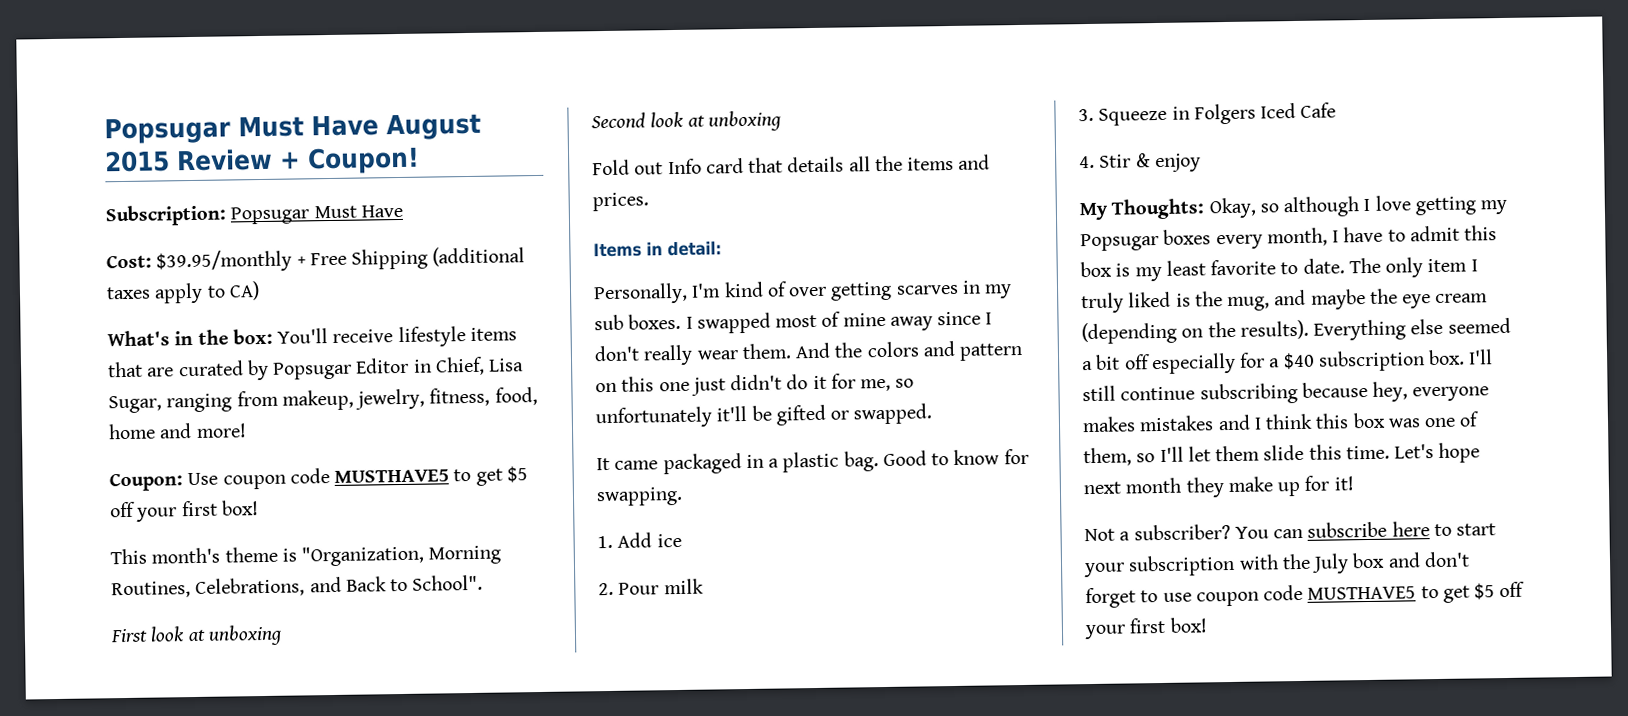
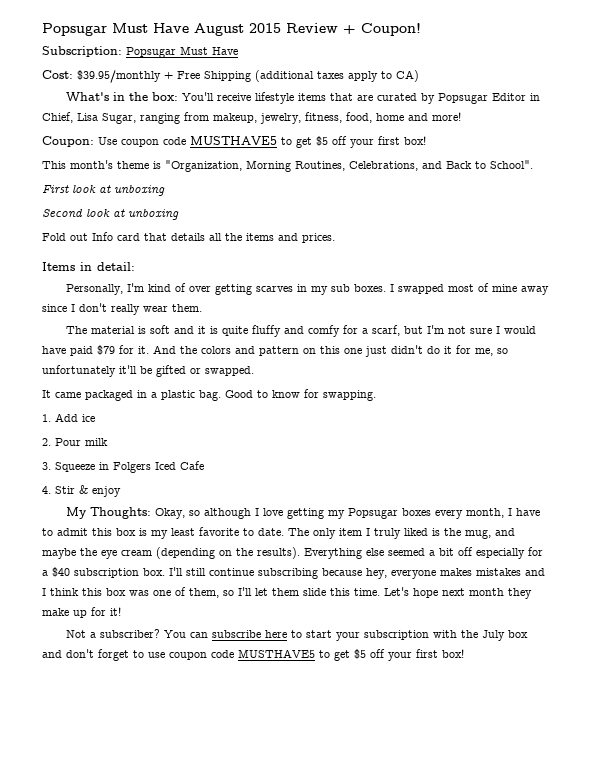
- I swapped most of mine away since I don't really wear them. And the colors and pattern on this one just didn't do it for me, so unfortunately it'll be gifted or swapped.
+ I swapped most of mine away since I don't really wear them.
+ The material is soft and it is quite fluffy and comfy for a scarf, but I'm not sure I would have paid $79 for it. And the colors and pattern on this one just didn't do it for me, so unfortunately it'll be gifted or swapped.

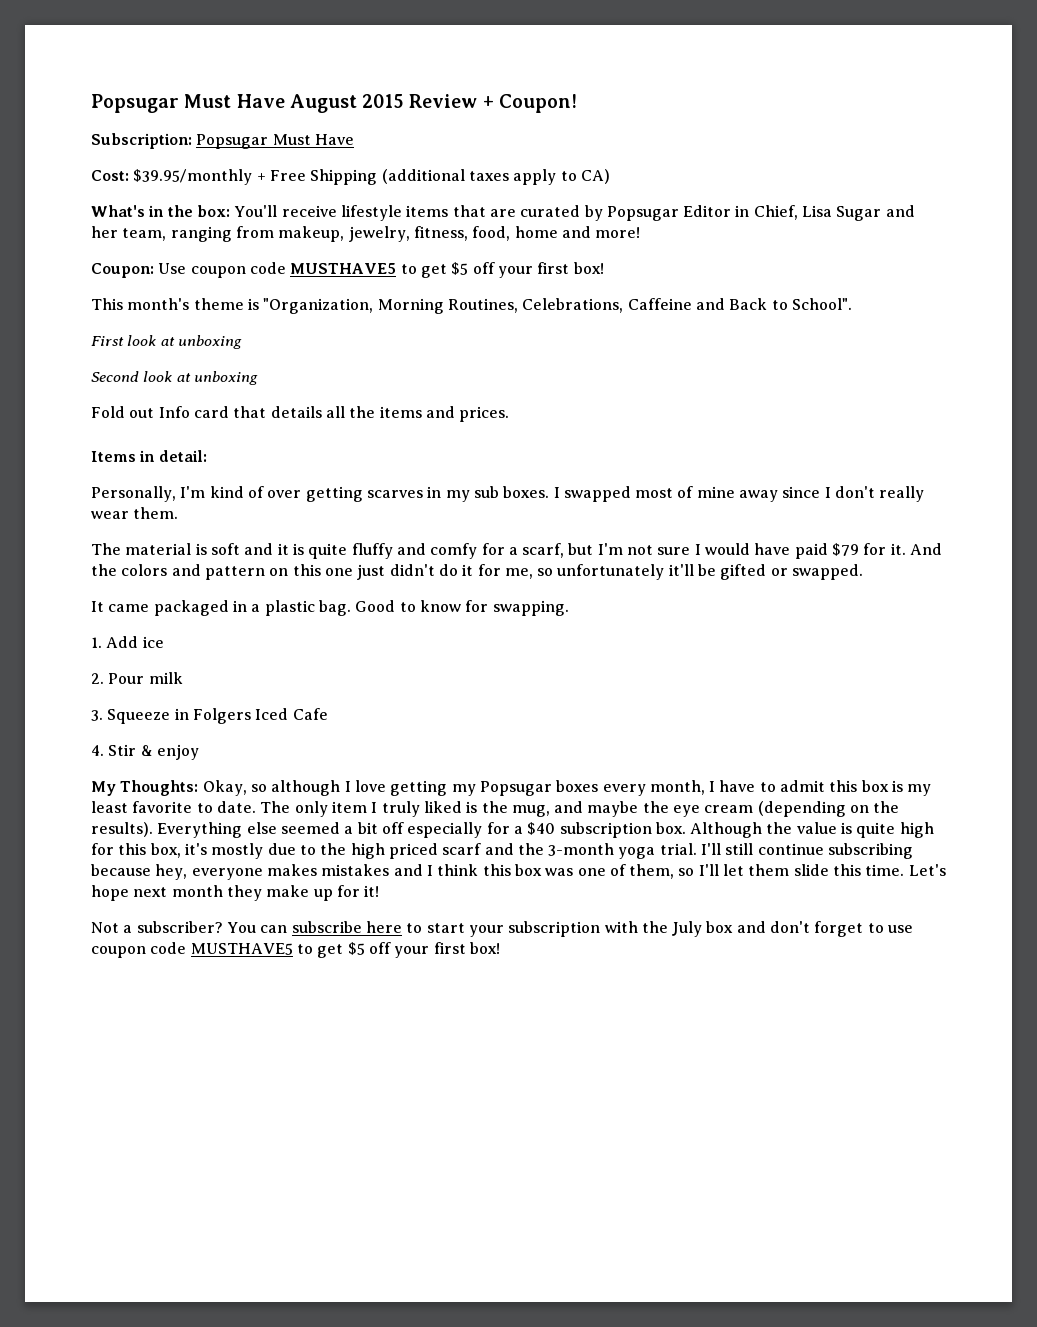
- What's in the box: You'll receive lifestyle items that are curated by Popsugar Editor in Chief, Lisa Sugar, ranging from makeup, jewelry, fitness, food, home and more!
+ What's in the box: You'll receive lifestyle items that are curated by Popsugar Editor in Chief, Lisa Sugar and her team, ranging from makeup, jewelry, fitness, food, home and more!
- This month's theme is "Organization, Morning Routines, Celebrations, and Back to School".
+ This month's theme is "Organization, Morning Routines, Celebrations, Caffeine and Back to School".
+ Although the value is quite high for this box, it's mostly due to the high priced scarf and the 3-month yoga trial.

